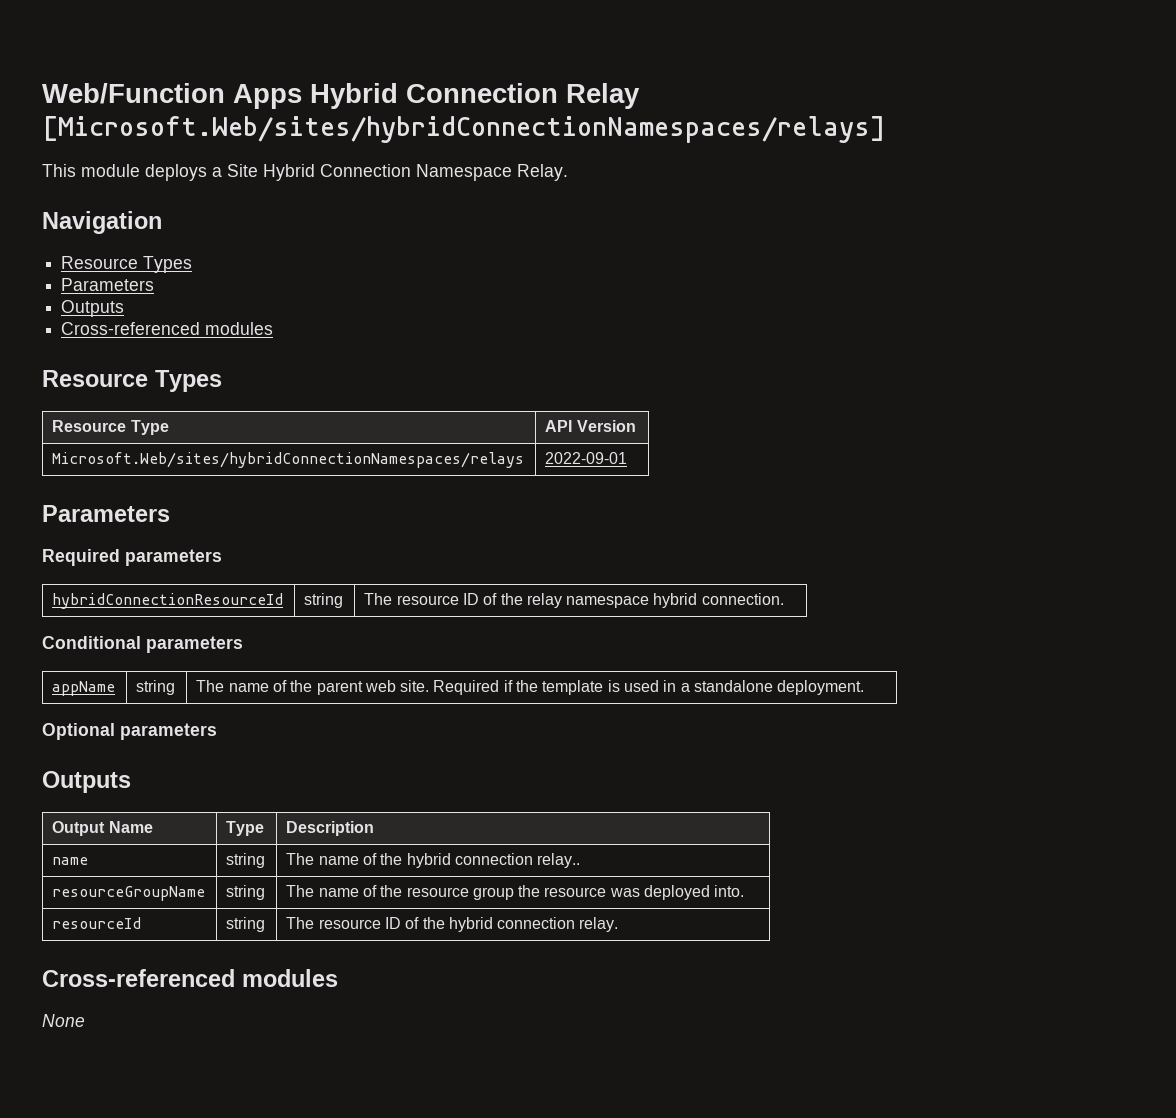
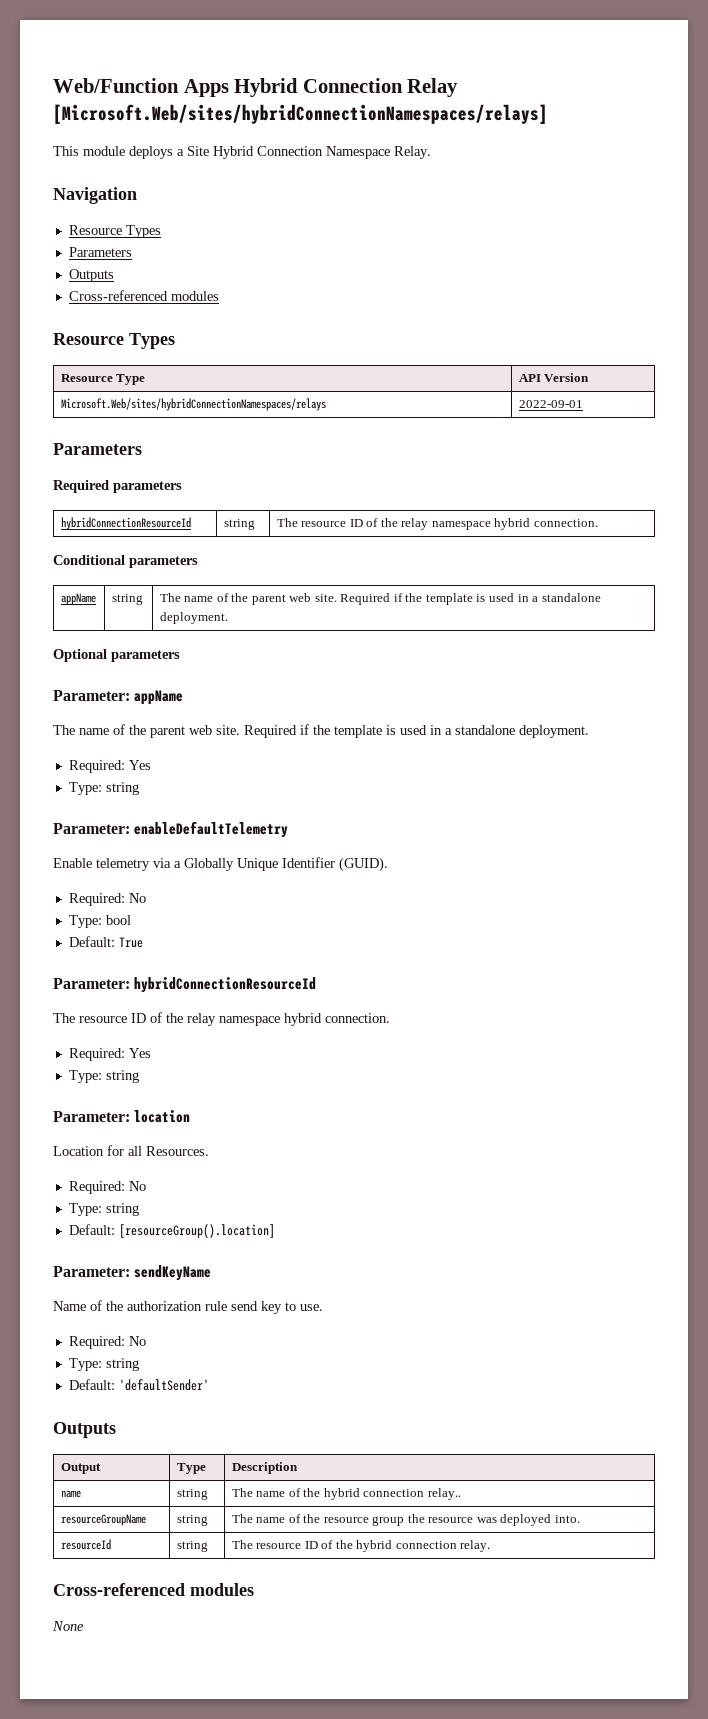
+ Parameter: appName
+ The name of the parent web site. Required if the template is used in a standalone deployment.
+ Required: Yes
+ Type: string
+ Parameter: enableDefaultTelemetry
+ Enable telemetry via a Globally Unique Identifier (GUID).
+ Required: No
+ Type: bool
+ Default: True
+ Parameter: hybridConnectionResourceId
+ The resource ID of the relay namespace hybrid connection.
+ Required: Yes
+ Type: string
+ Parameter: location
+ Location for all Resources.
+ Required: No
+ Type: string
+ Default: [resourceGroup().location]
+ Parameter: sendKeyName
+ Name of the authorization rule send key to use.
+ Required: No
+ Type: string
+ Default: 'defaultSender'
- Output Name | Type | Description
+ Output | Type | Description

